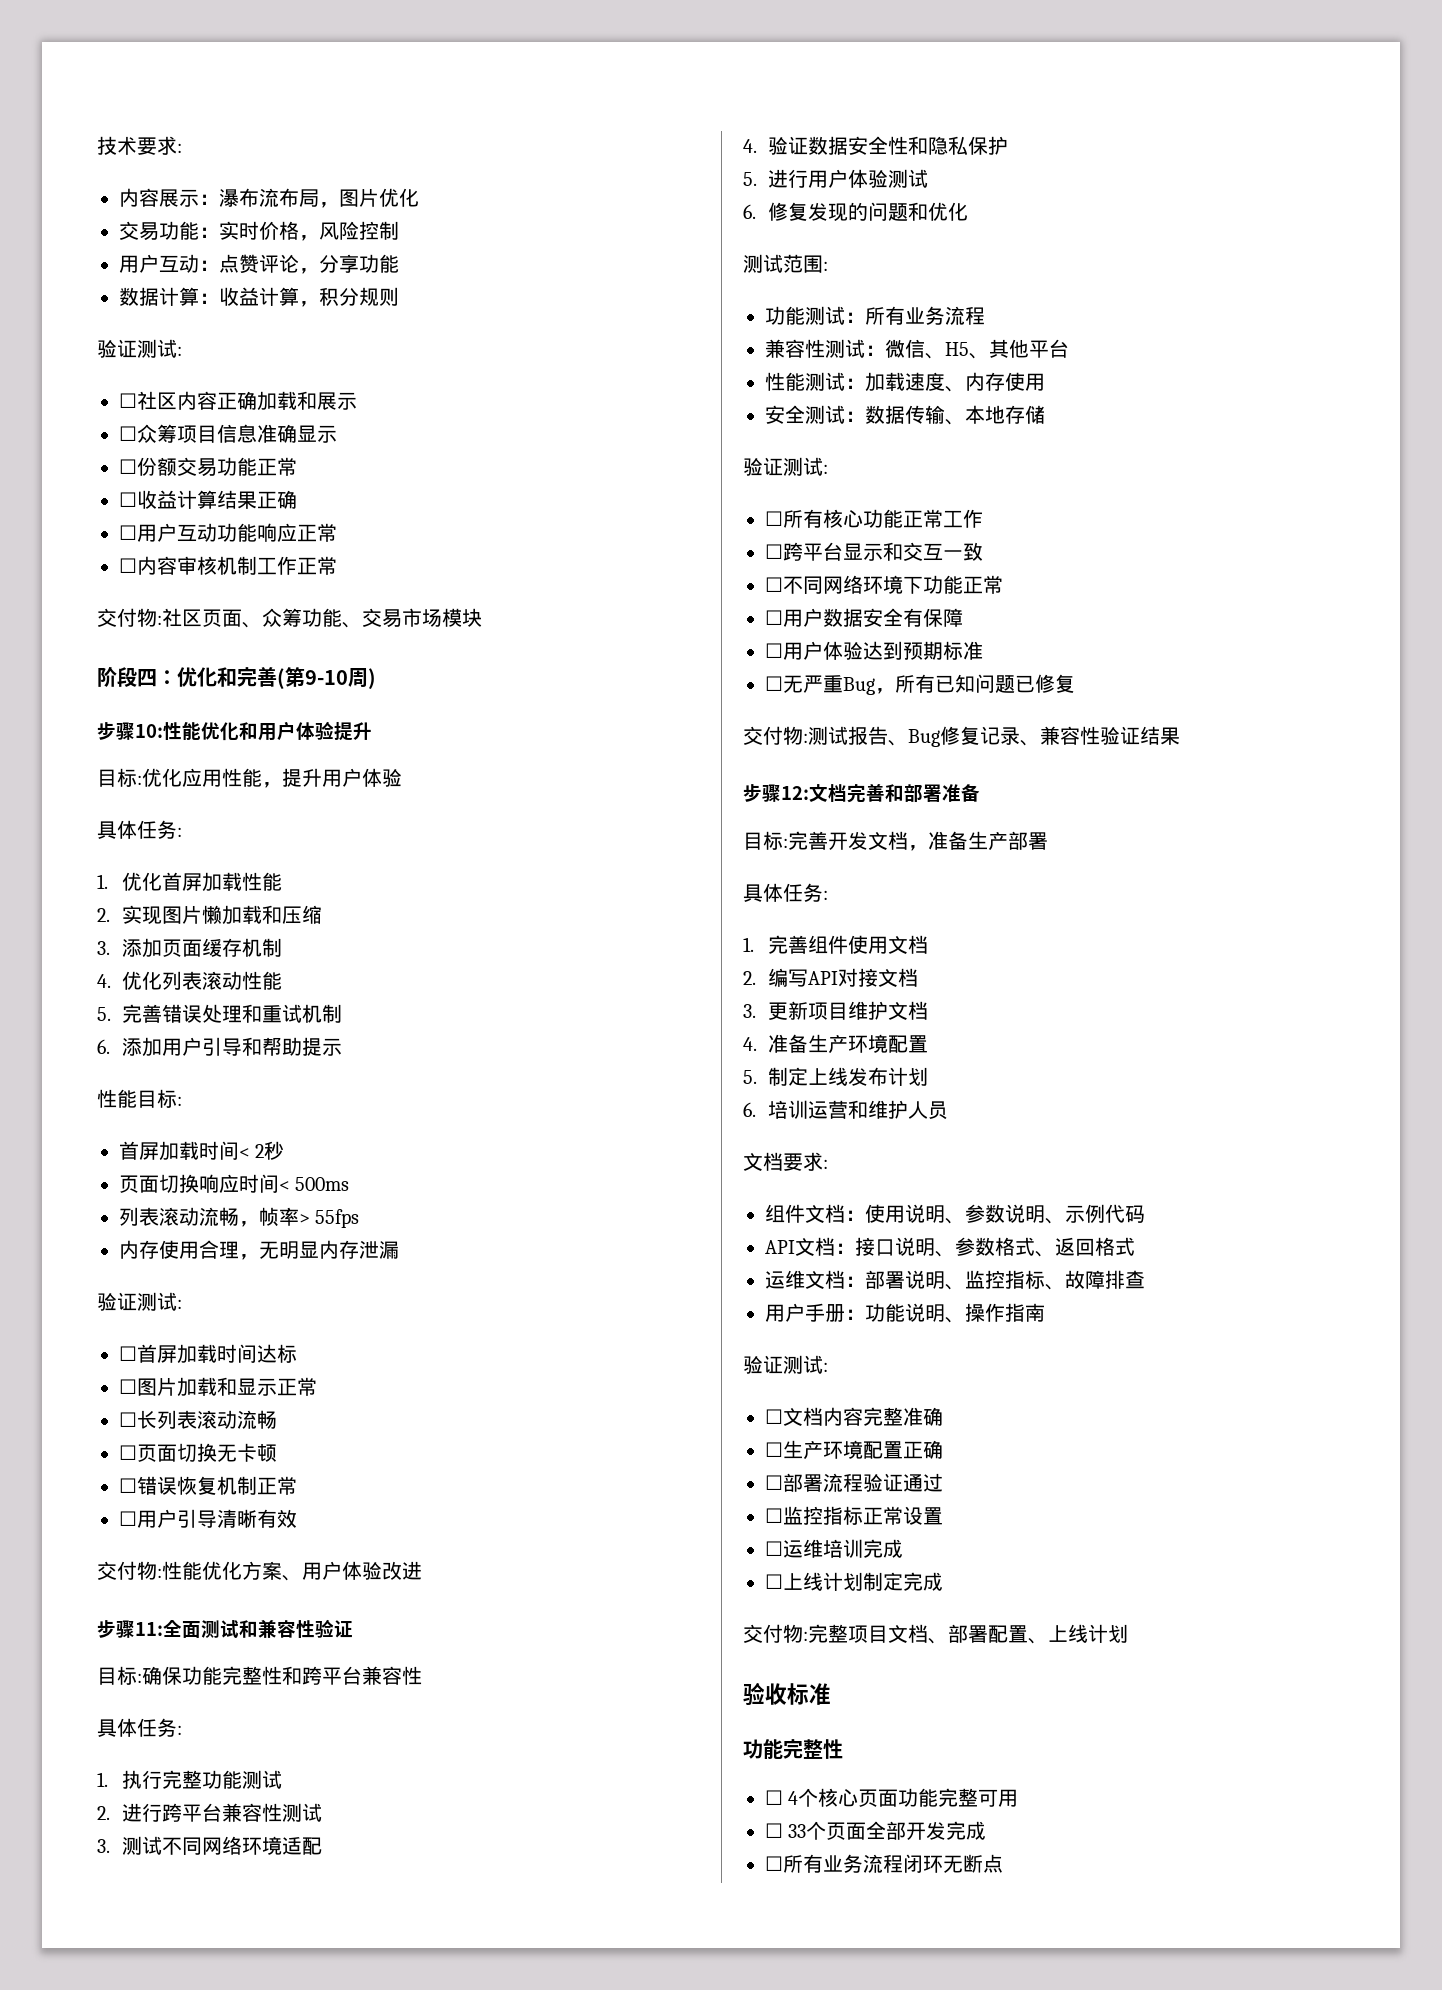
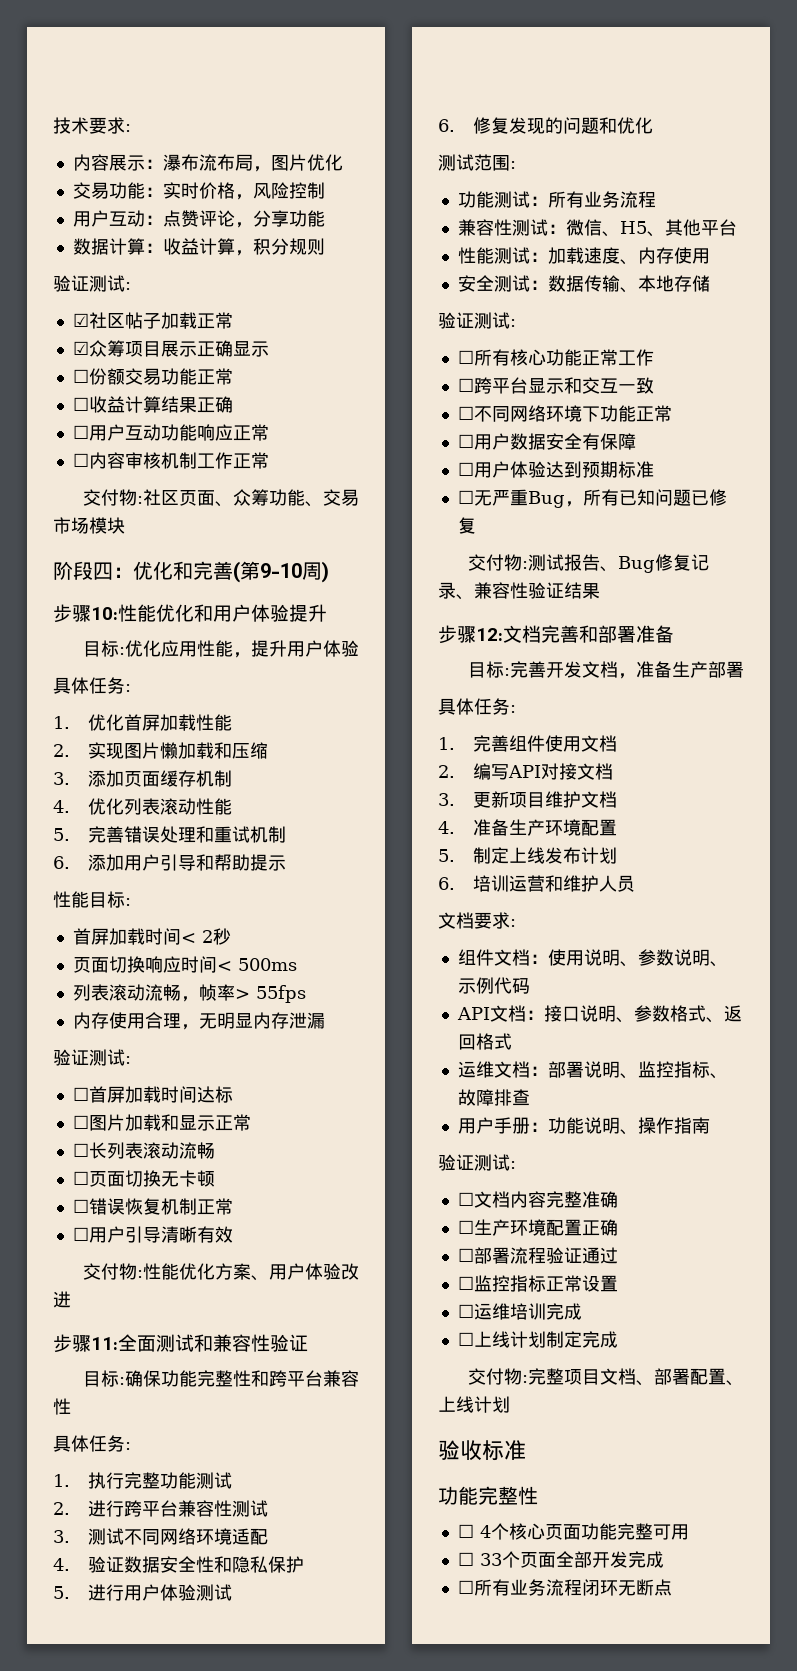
- ☐社区内容正确加载和展示
- ☐众筹项目信息准确显示
+ ☑社区帖子加载正常
+ ☑众筹项目展示正确显示

